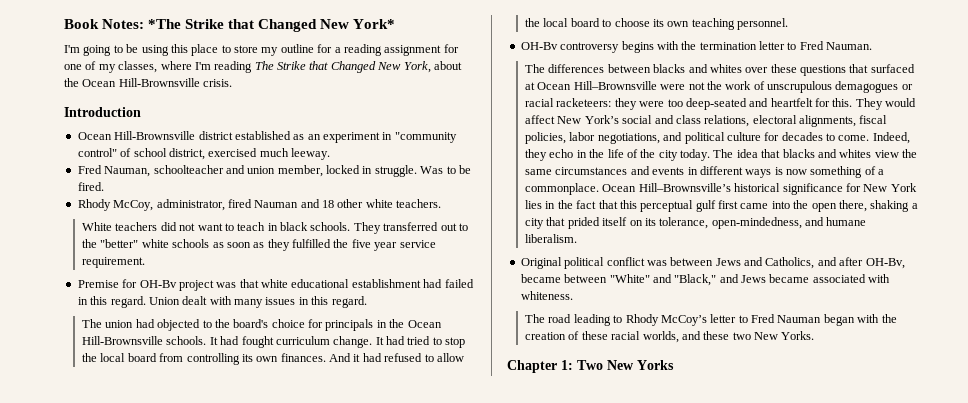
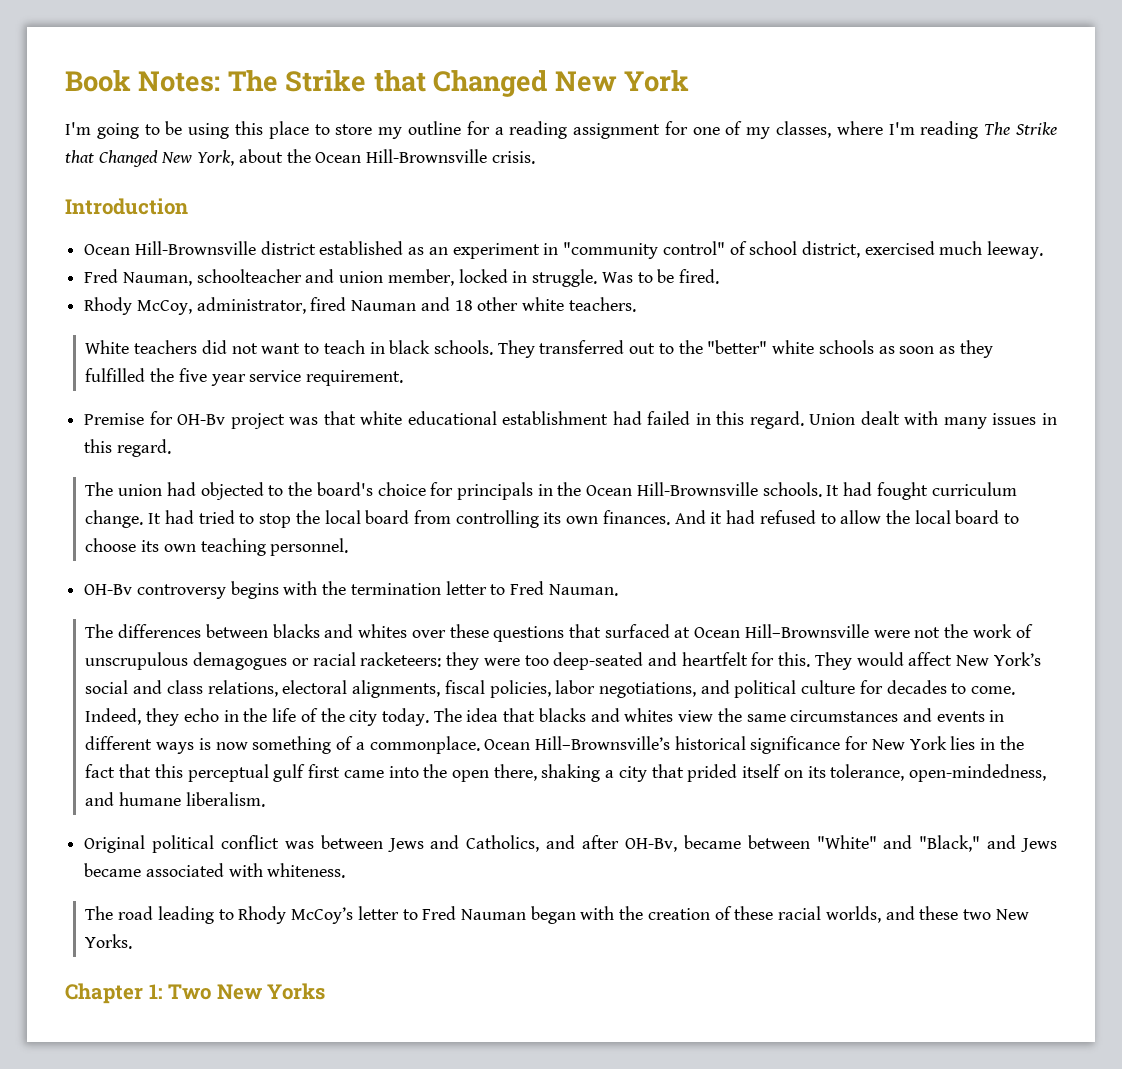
- Book Notes: *The Strike that Changed New York*
+ Book Notes: The Strike that Changed New York

